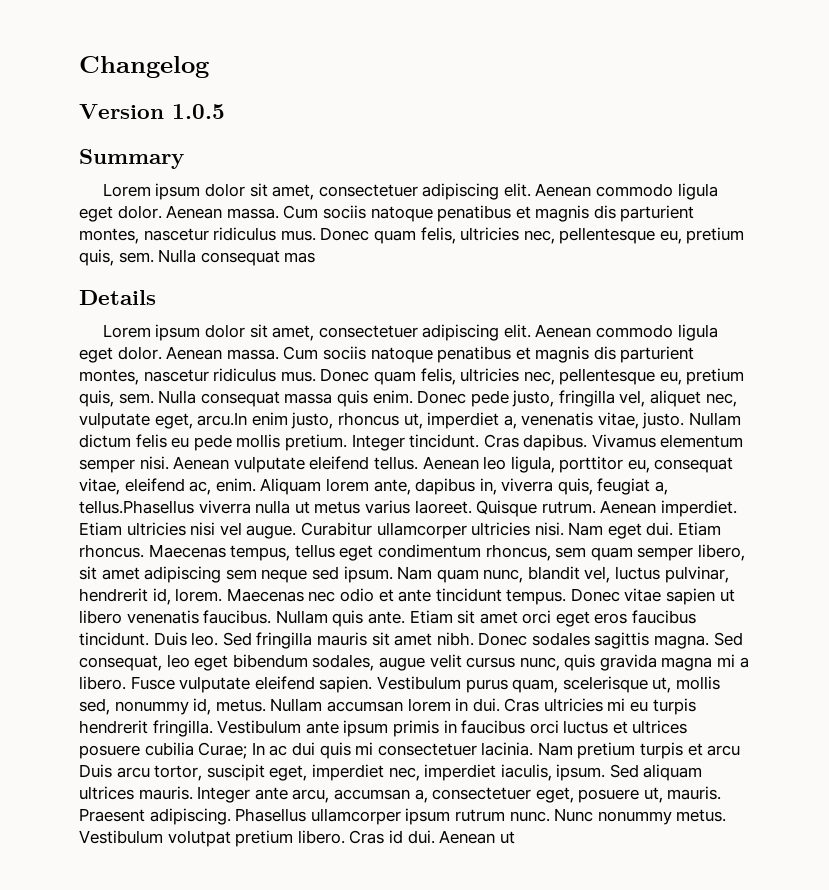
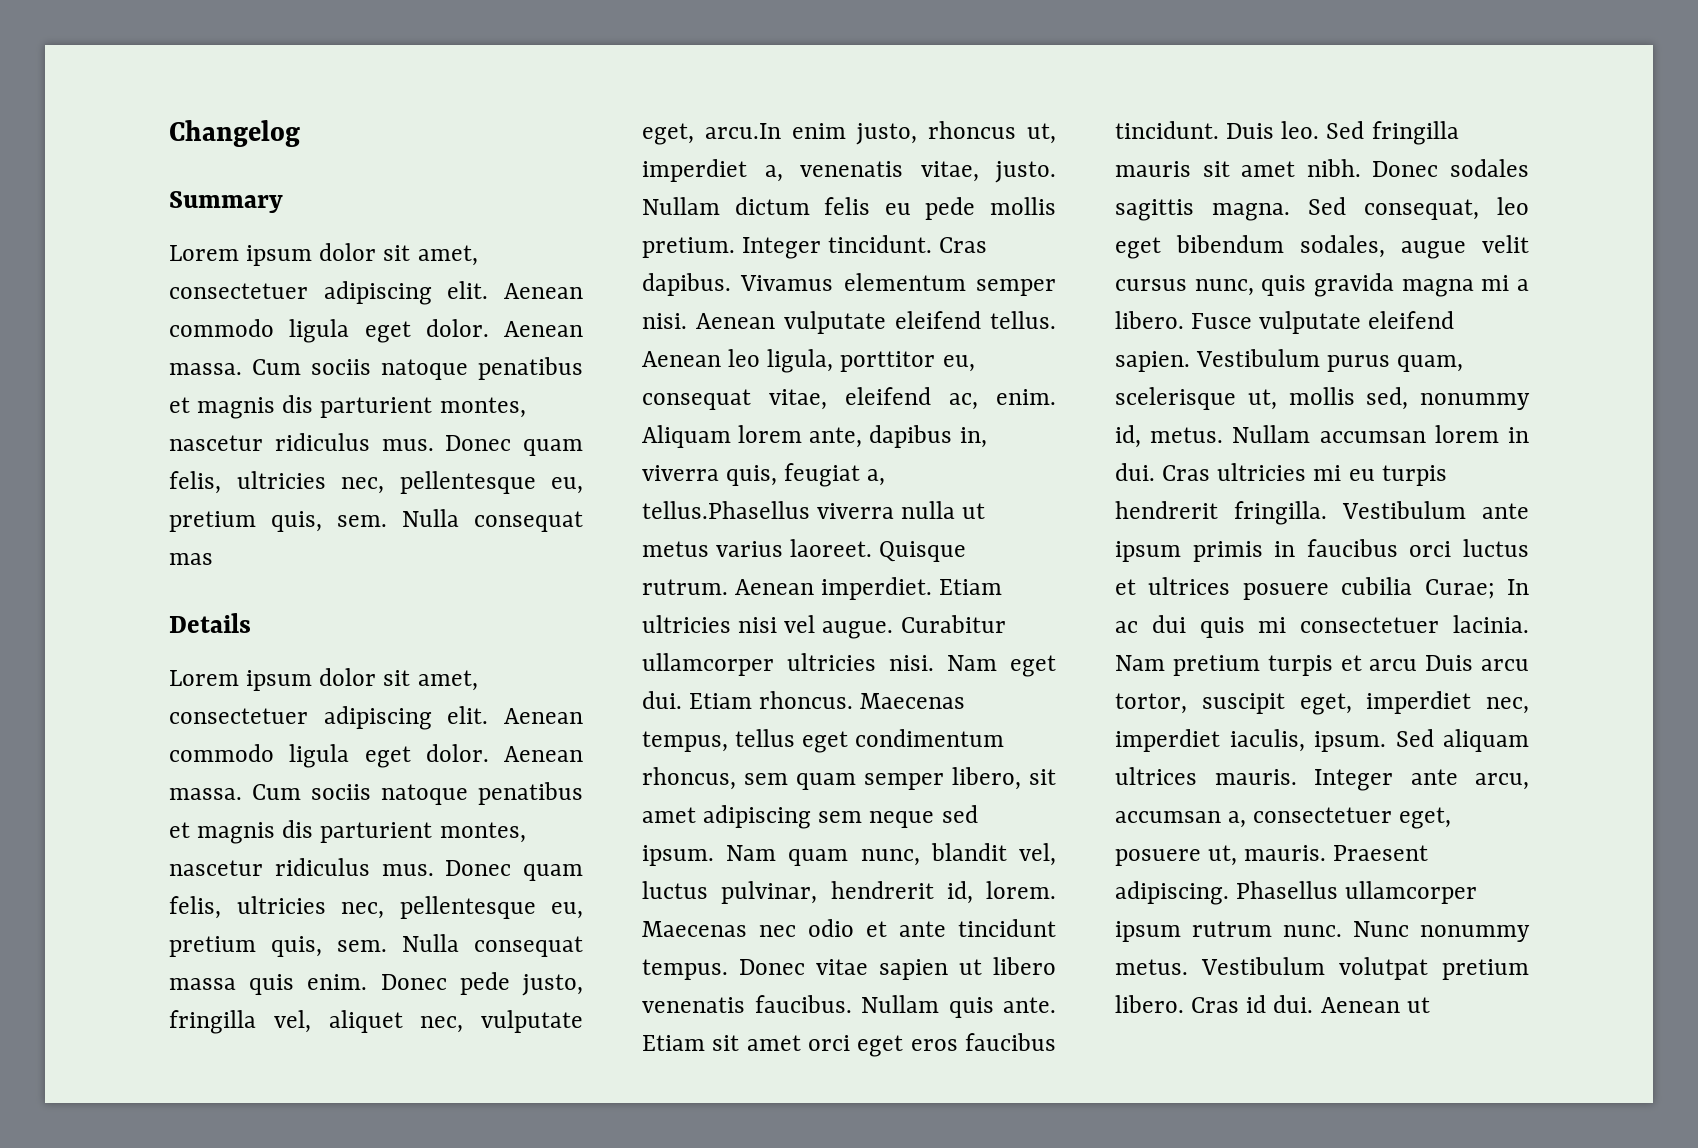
- Version 1.0.5

